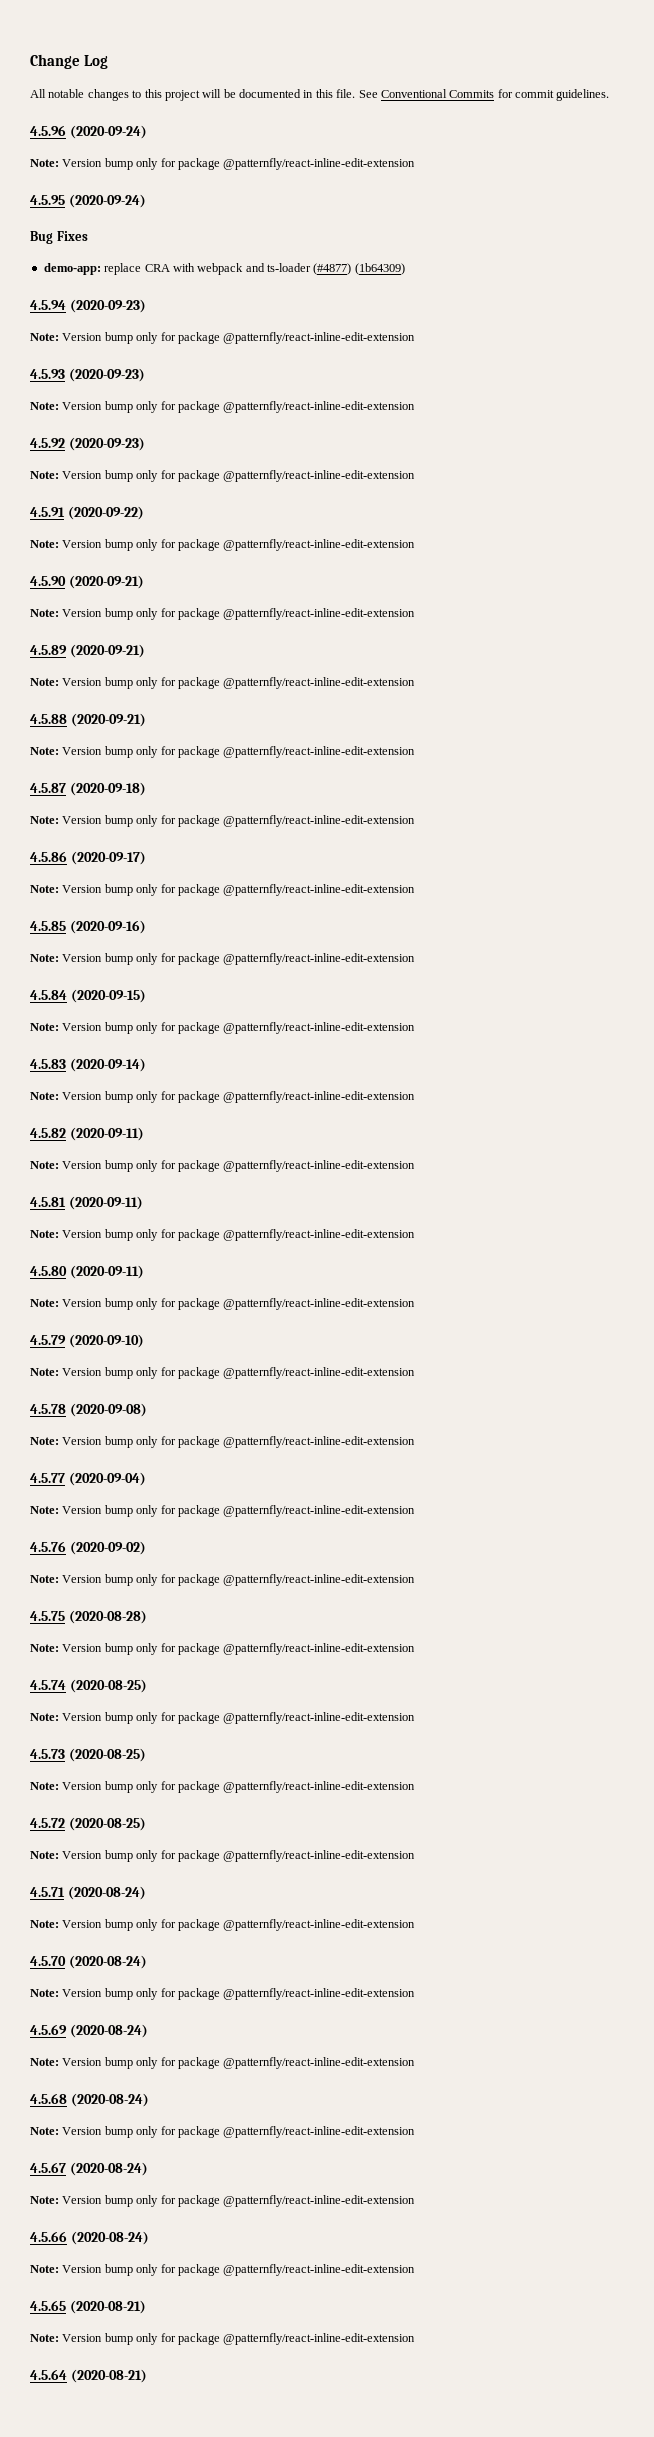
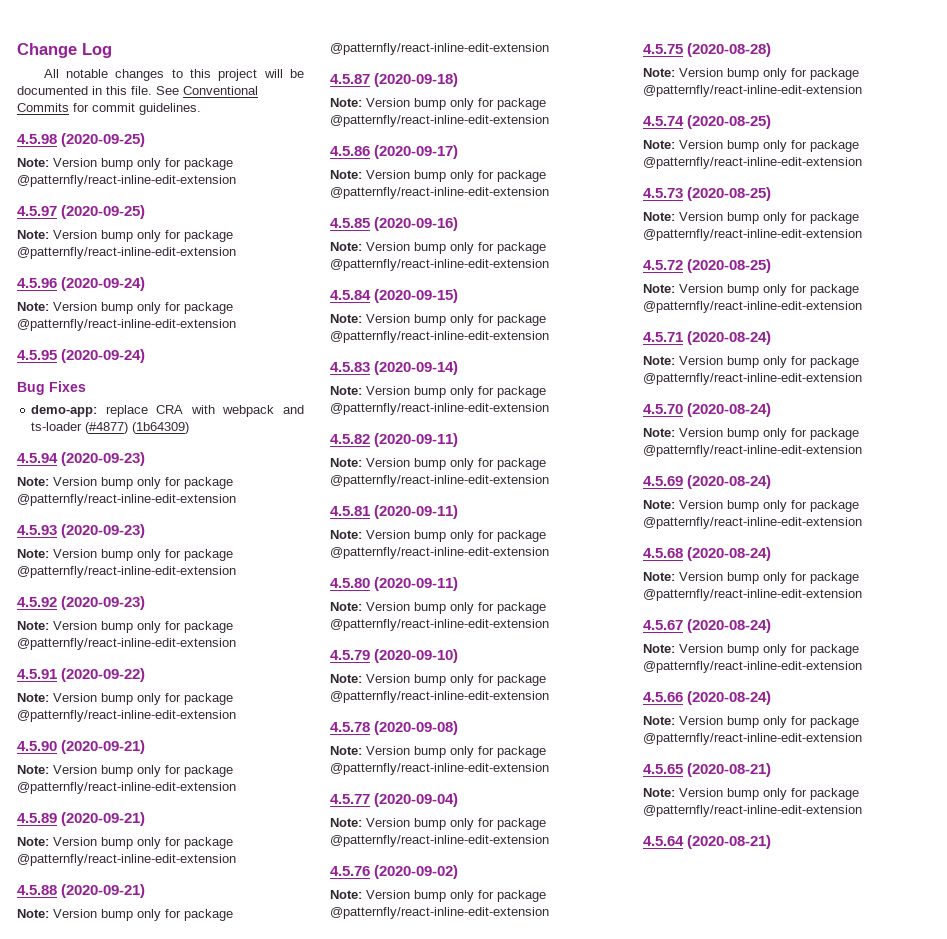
+ 4.5.98 (2020-09-25)
+ Note: Version bump only for package @patternfly/react-inline-edit-extension
+ 4.5.97 (2020-09-25)
+ Note: Version bump only for package @patternfly/react-inline-edit-extension

